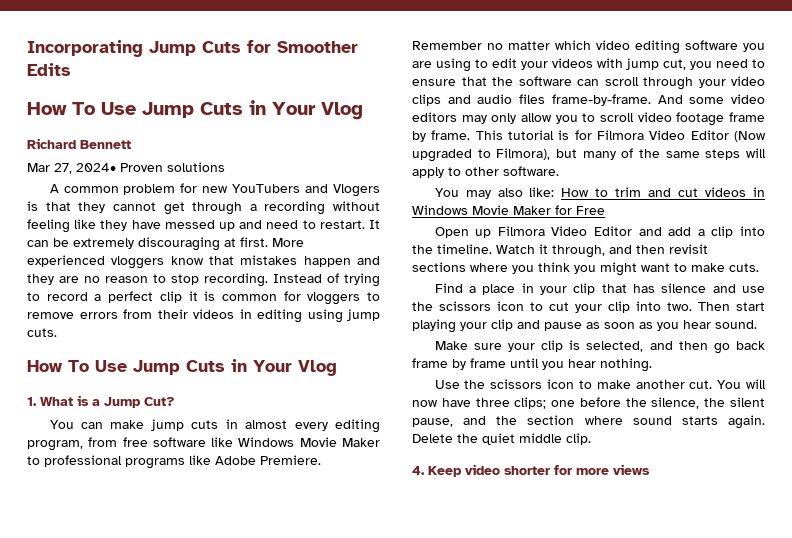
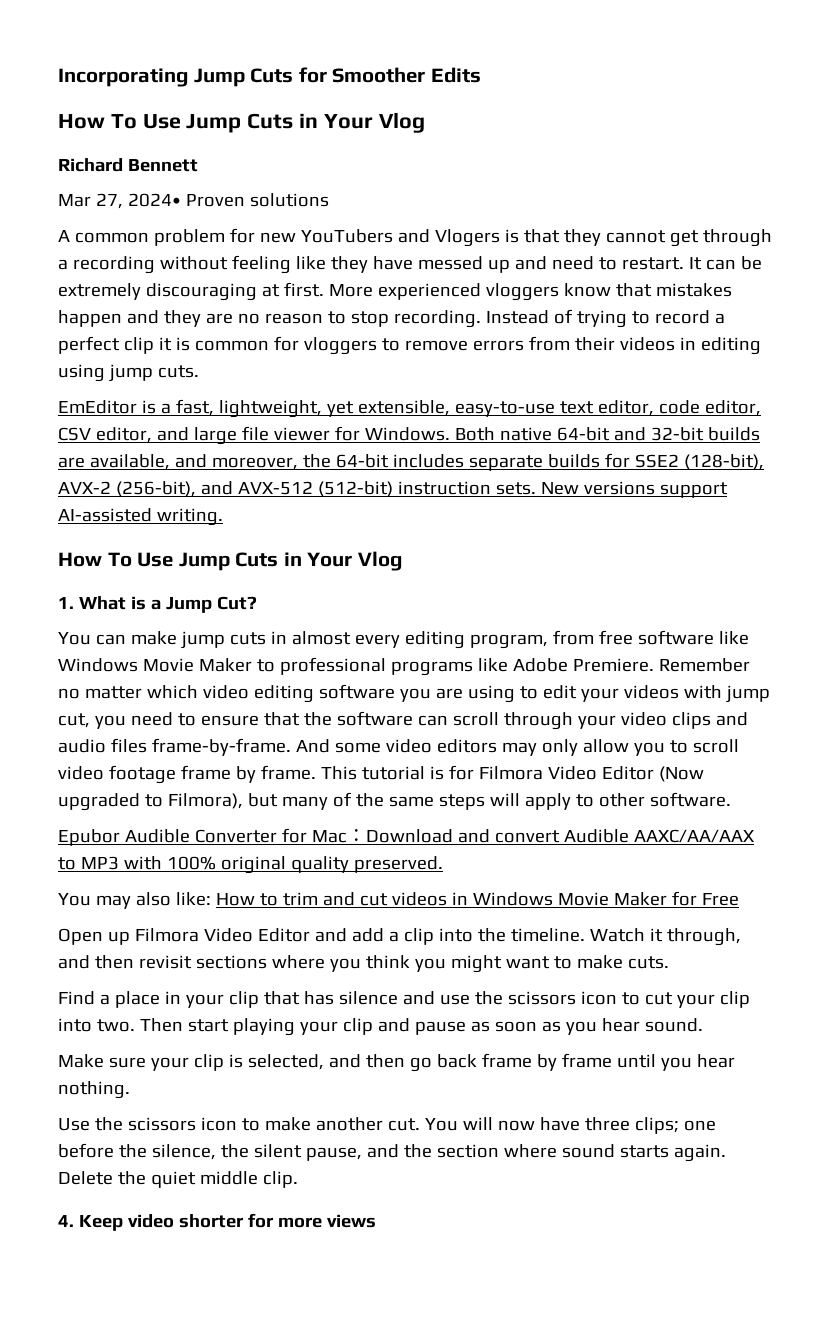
+ EmEditor is a fast, lightweight, yet extensible, easy-to-use text editor, code editor, CSV editor, and large file viewer for Windows. Both native 64-bit and 32-bit builds are available, and moreover, the 64-bit includes separate builds for SSE2 (128-bit), AVX-2 (256-bit), and AVX-512 (512-bit) instruction sets. New versions support AI-assisted writing.
+ Epubor Audible Converter for Mac：Download and convert Audible AAXC/AA/AAX to MP3 with 100% original quality preserved.

